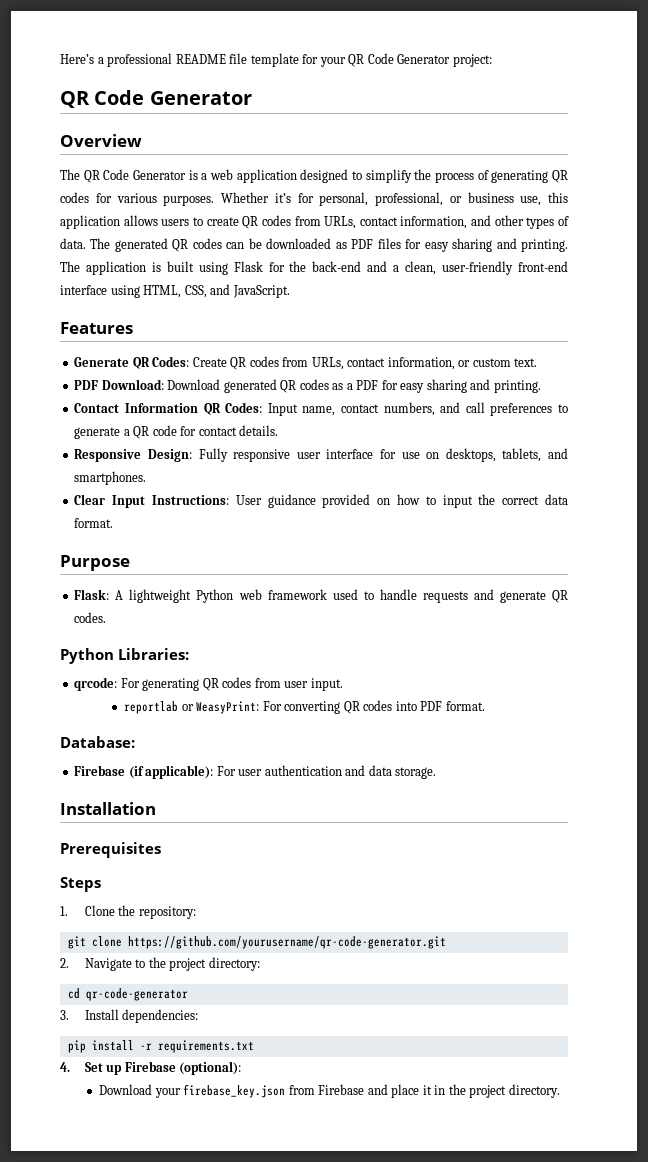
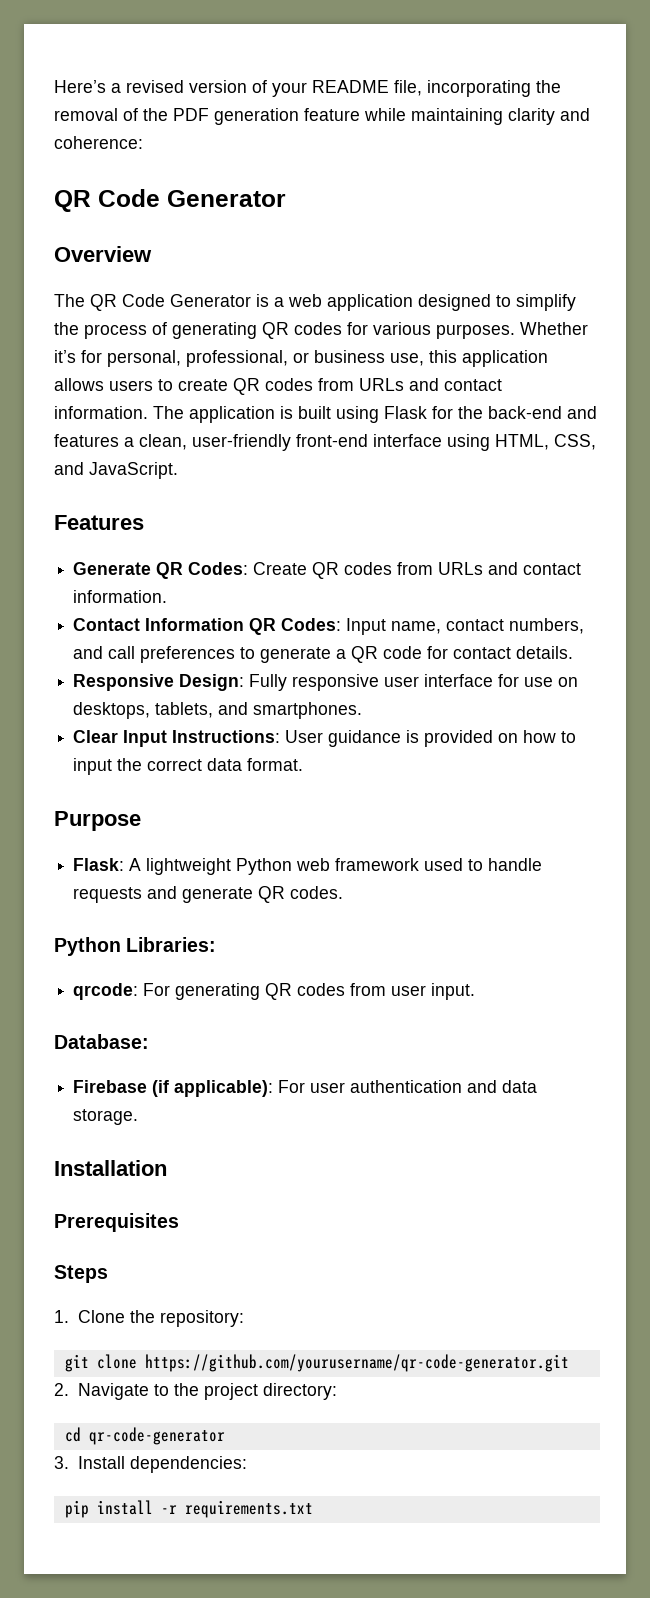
- Here’s a professional README file template for your QR Code Generator project:
+ Here’s a revised version of your README file, incorporating the removal of the PDF generation feature while maintaining clarity and coherence:
- Whether it’s for personal, professional, or business use, this application allows users to create QR codes from URLs, contact information, and other types of data. The generated QR codes can be downloaded as PDF files for easy sharing and printing.
+ Whether it’s for personal, professional, or business use, this application allows users to create QR codes from URLs and contact information.
- The application is built using Flask for the back-end and a clean, user-friendly front-end interface using HTML, CSS, and JavaScript.
+ The application is built using Flask for the back-end and features a clean, user-friendly front-end interface using HTML, CSS, and JavaScript.
- Generate QR Codes: Create QR codes from URLs, contact information, or custom text.
- PDF Download: Download generated QR codes as a PDF for easy sharing and printing.
+ Generate QR Codes: Create QR codes from URLs and contact information.
- Clear Input Instructions: User guidance provided on how to input the correct data format.
+ Clear Input Instructions: User guidance is provided on how to input the correct data format.
- reportlab or WeasyPrint: For converting QR codes into PDF format.
- 4. Set up Firebase (optional):
- Download your firebase_key.json from Firebase and place it in the project directory.

